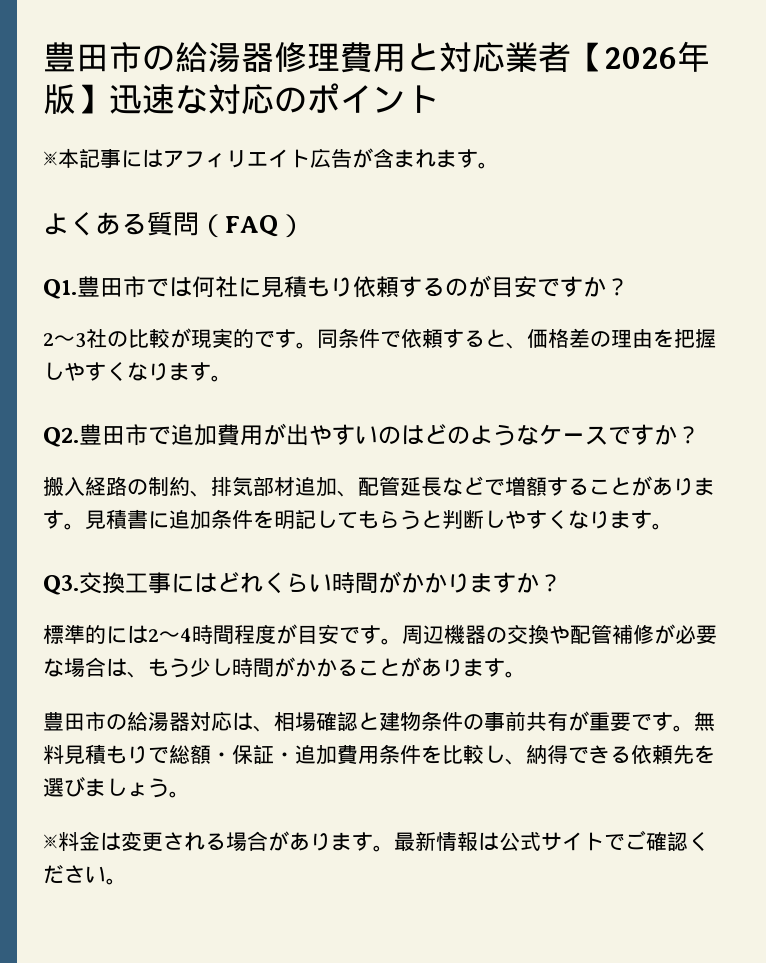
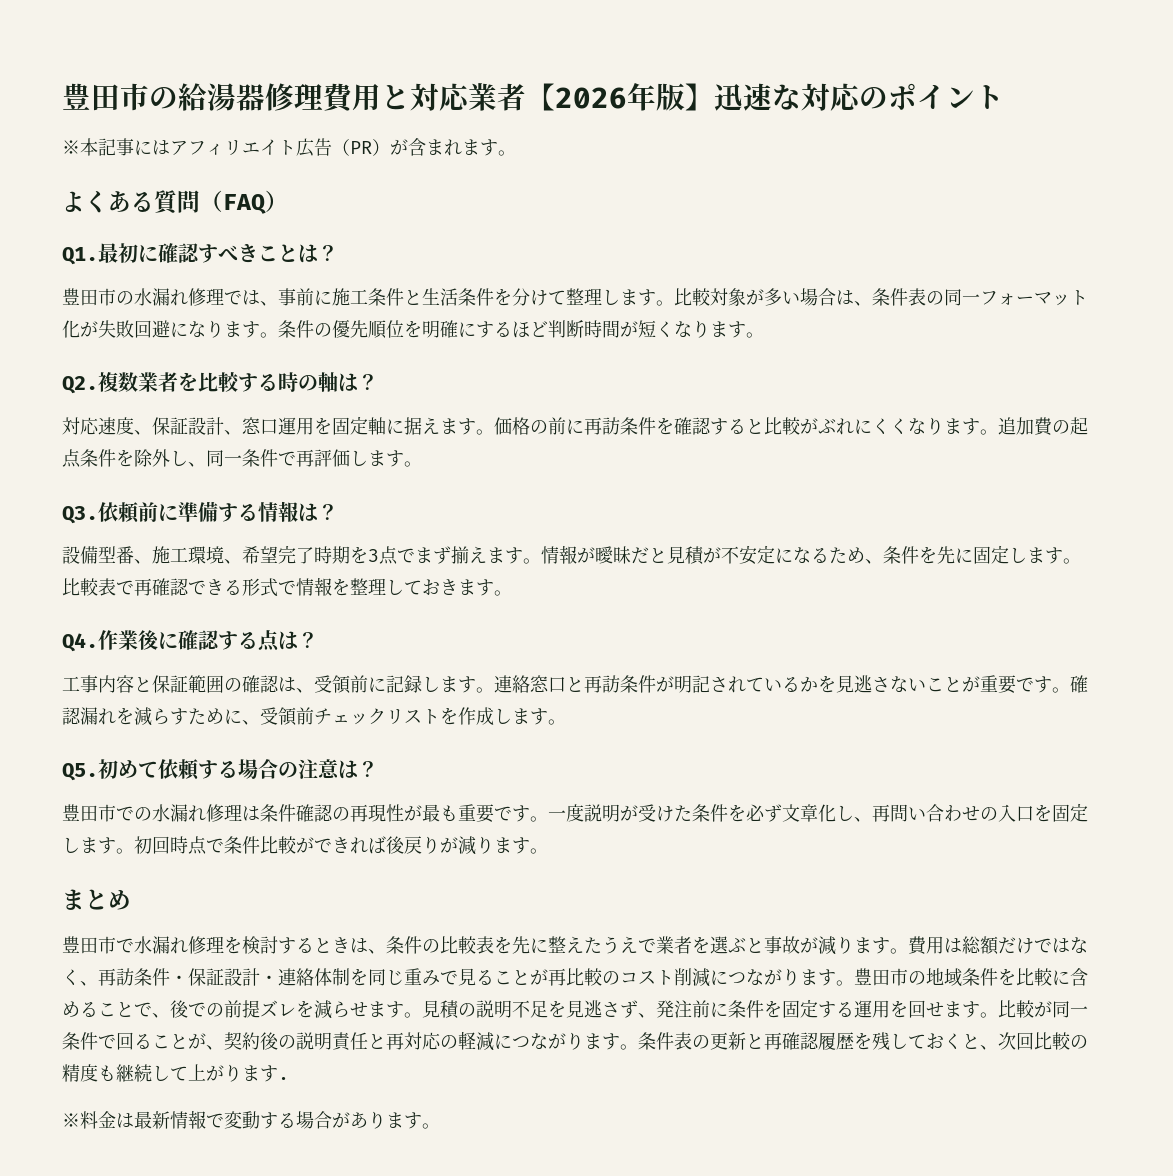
- ※本記事にはアフィリエイト広告が含まれます。
+ ※本記事にはアフィリエイト広告（PR）が含まれます。
- Q1.豊田市では何社に見積もり依頼するのが目安ですか？
- 2〜3社の比較が現実的です。同条件で依頼すると、価格差の理由を把握しやすくなります。
- Q2.豊田市で追加費用が出やすいのはどのようなケースですか？
- 搬入経路の制約、排気部材追加、配管延長などで増額することがあります。見積書に追加条件を明記してもらうと判断しやすくなります。
- Q3.交換工事にはどれくらい時間がかかりますか？
- 標準的には2〜4時間程度が目安です。周辺機器の交換や配管補修が必要な場合は、もう少し時間がかかることがあります。
- 豊田市の給湯器対応は、相場確認と建物条件の事前共有が重要です。無料見積もりで総額・保証・追加費用条件を比較し、納得できる依頼先を選びましょう。
+ Q1.最初に確認すべきことは？
+ 豊田市の水漏れ修理では、事前に施工条件と生活条件を分けて整理します。比較対象が多い場合は、条件表の同一フォーマット化が失敗回避になります。条件の優先順位を明確にするほど判断時間が短くなります。
+ Q2.複数業者を比較する時の軸は？
+ 対応速度、保証設計、窓口運用を固定軸に据えます。価格の前に再訪条件を確認すると比較がぶれにくくなります。追加費の起点条件を除外し、同一条件で再評価します。
+ Q3.依頼前に準備する情報は？
+ 設備型番、施工環境、希望完了時期を3点でまず揃えます。情報が曖昧だと見積が不安定になるため、条件を先に固定します。比較表で再確認できる形式で情報を整理しておきます。
+ Q4.作業後に確認する点は？
+ 工事内容と保証範囲の確認は、受領前に記録します。連絡窓口と再訪条件が明記されているかを見逃さないことが重要です。確認漏れを減らすために、受領前チェックリストを作成します。
+ Q5.初めて依頼する場合の注意は？
+ 豊田市での水漏れ修理は条件確認の再現性が最も重要です。一度説明が受けた条件を必ず文章化し、再問い合わせの入口を固定します。初回時点で条件比較ができれば後戻りが減ります。
+ まとめ
+ 豊田市で水漏れ修理を検討するときは、条件の比較表を先に整えたうえで業者を選ぶと事故が減ります。費用は総額だけではなく、再訪条件・保証設計・連絡体制を同じ重みで見ることが再比較のコスト削減につながります。豊田市の地域条件を比較に含めることで、後での前提ズレを減らせます。見積の説明不足を見逃さず、発注前に条件を固定する運用を回せます。比較が同一条件で回ることが、契約後の説明責任と再対応の軽減につながります。条件表の更新と再確認履歴を残しておくと、次回比較の精度も継続して上がります.
- ※料金は変更される場合があります。最新情報は公式サイトでご確認ください。
+ ※料金は最新情報で変動する場合があります。

